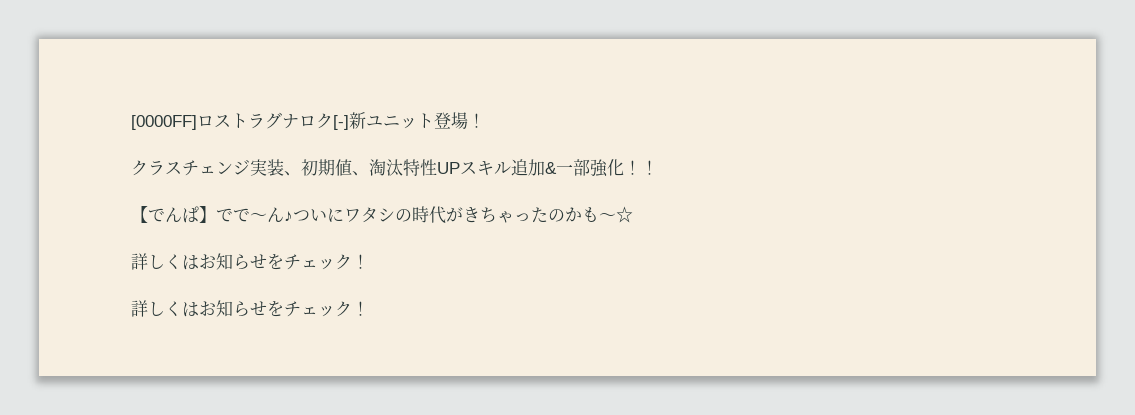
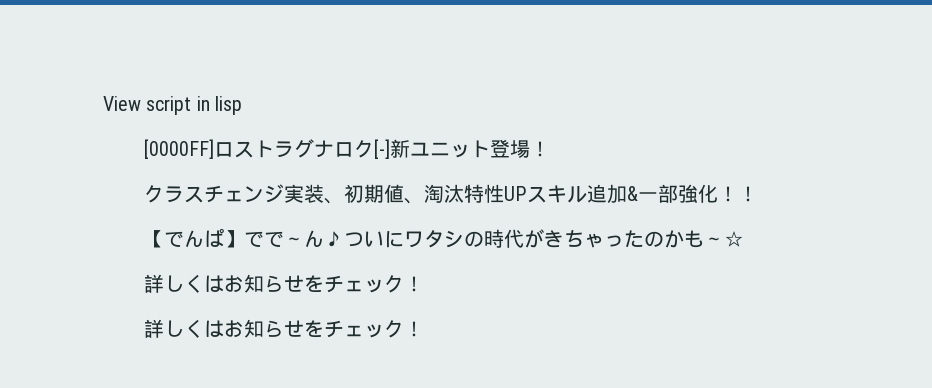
+ View script in lisp

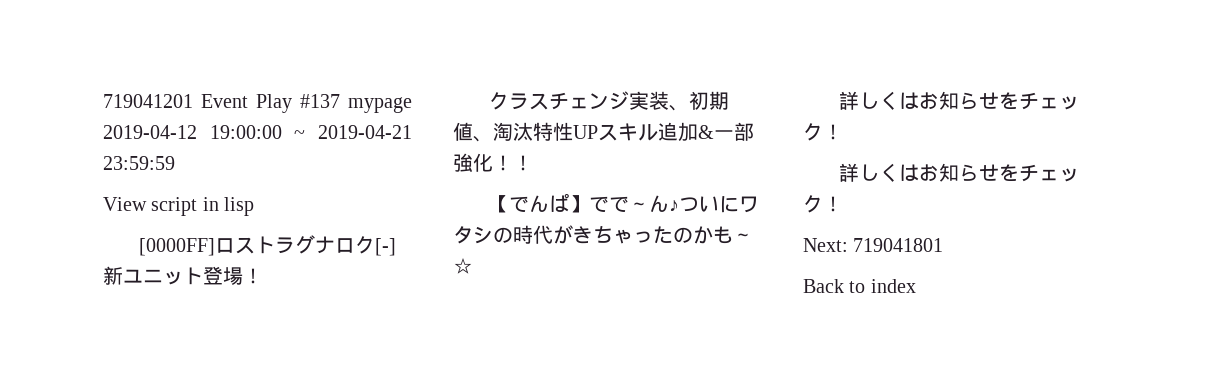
+ 719041201 Event Play #137 mypage 2019-04-12 19:00:00 ~ 2019-04-21 23:59:59
+ Next: 719041801
+ Back to index

